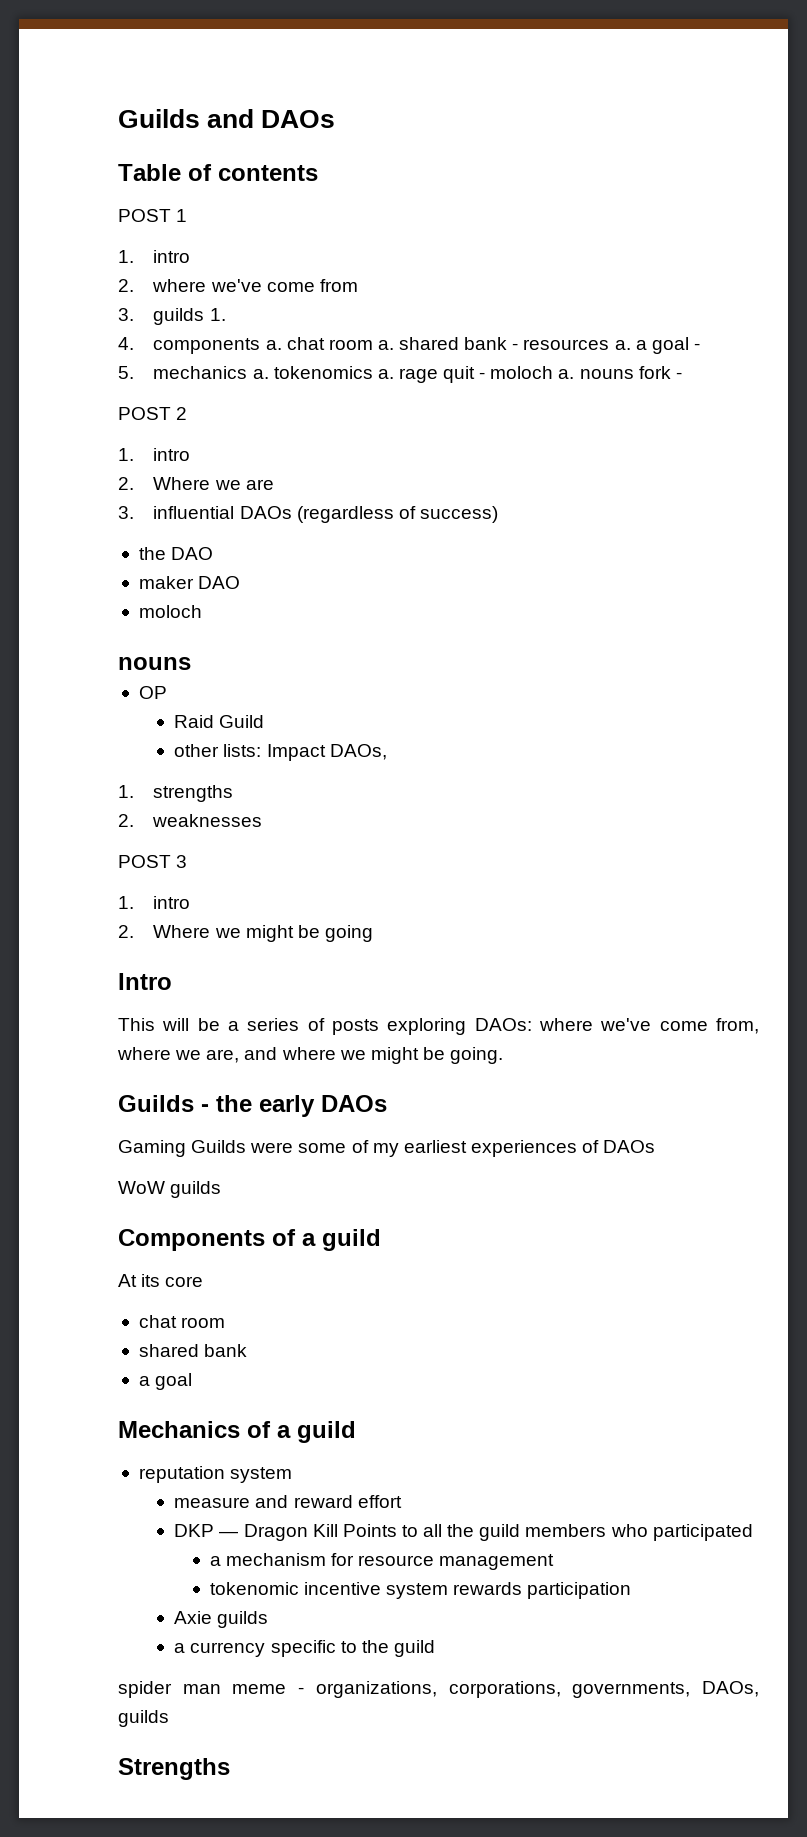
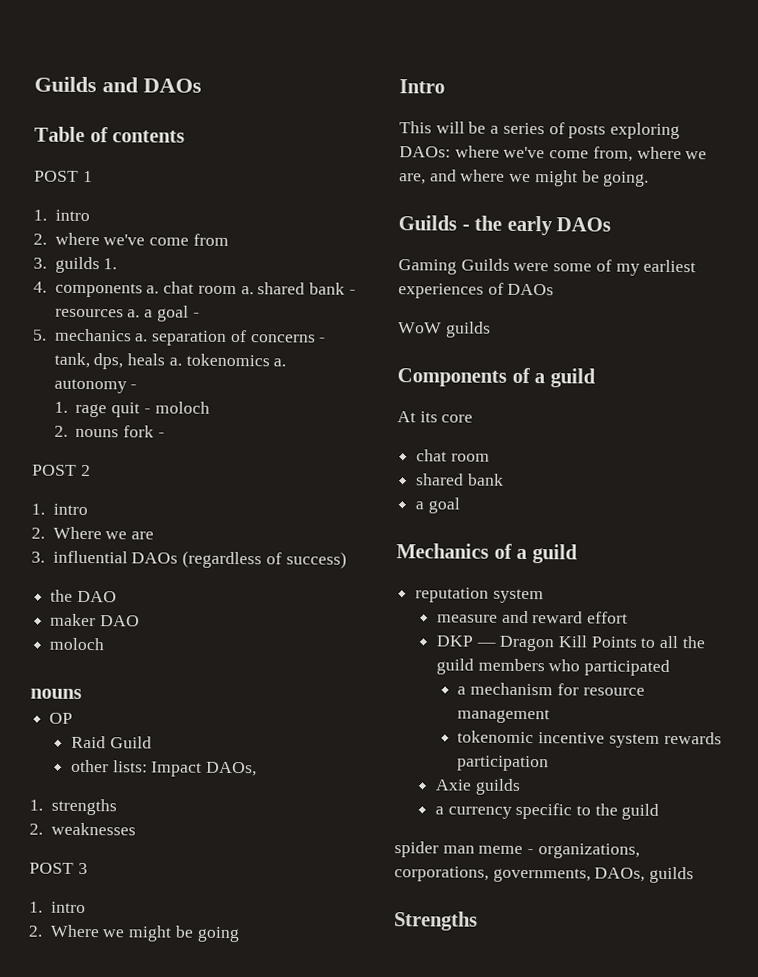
- 5. mechanics a. tokenomics a. rage quit - moloch a. nouns fork -
+ 5. mechanics a. separation of concerns - tank, dps, heals a. tokenomics a. autonomy -
+ 1. rage quit - moloch
+ 2. nouns fork -

